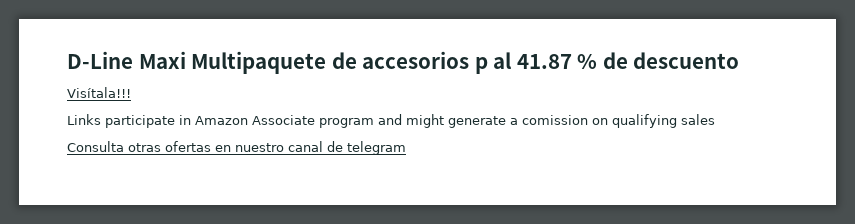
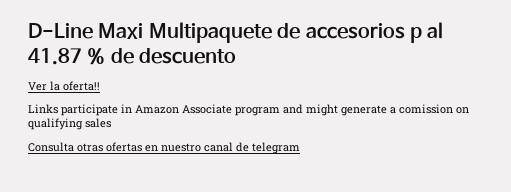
- Visítala!!!
+ Ver la oferta!!

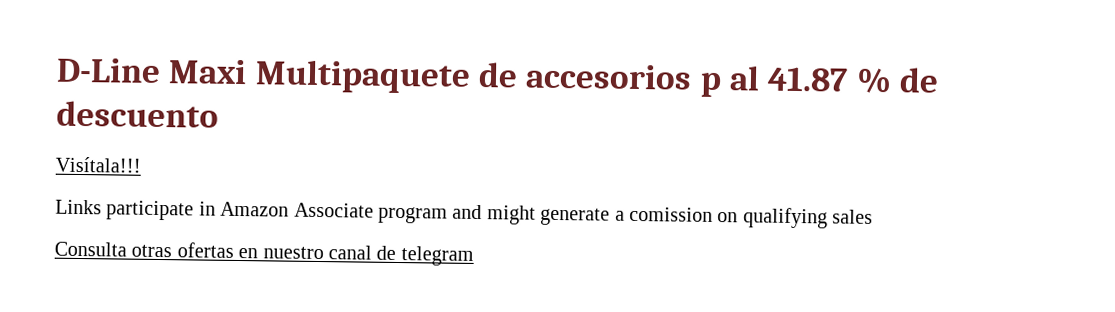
- Ver la oferta!!
+ Visítala!!!

